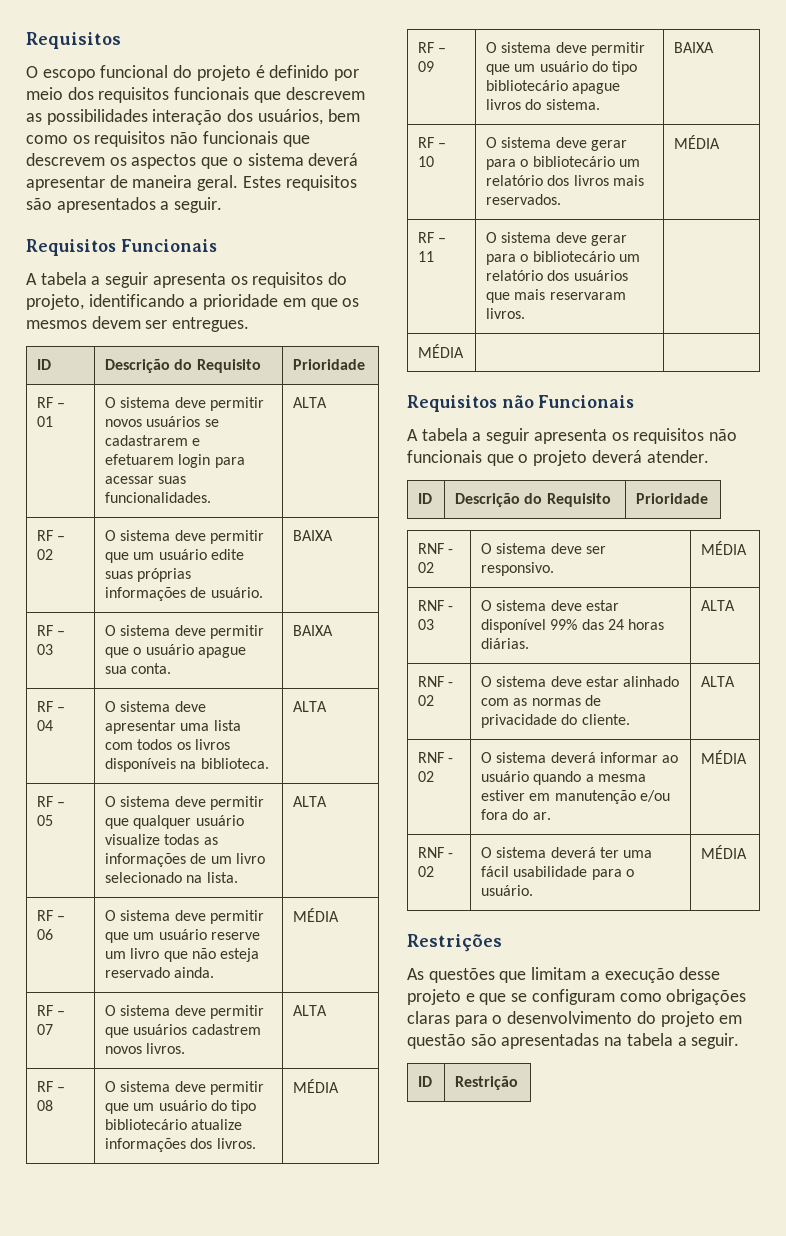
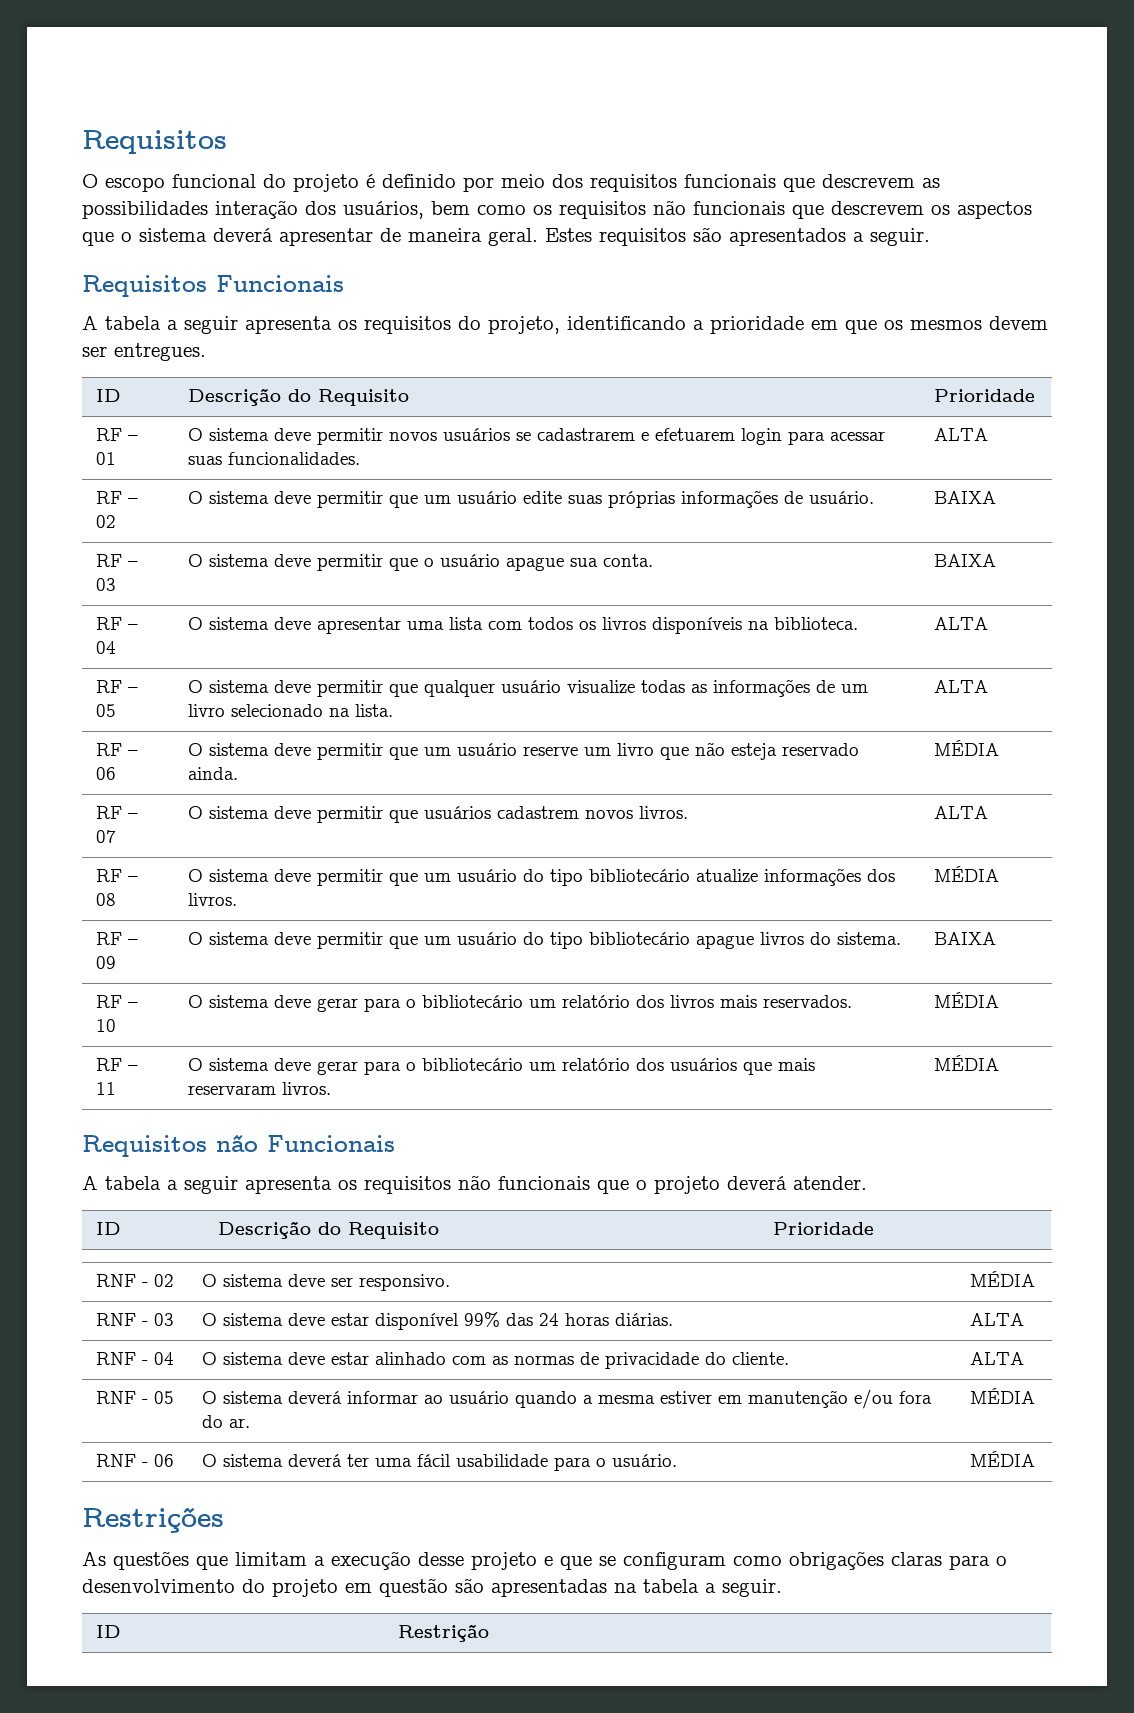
- RF – 11 | O sistema deve gerar para o bibliotecário um relatório dos usuários que mais reservaram livros. |
- MÉDIA | |
+ RF – 11 | O sistema deve gerar para o bibliotecário um relatório dos usuários que mais reservaram livros. | MÉDIA
- RNF - 02 | O sistema deve estar alinhado com as normas de privacidade do cliente. | ALTA
+ RNF - 04 | O sistema deve estar alinhado com as normas de privacidade do cliente. | ALTA
- RNF - 02 | O sistema deverá informar ao usuário quando a mesma estiver em manutenção e/ou fora do ar. | MÉDIA
+ RNF - 05 | O sistema deverá informar ao usuário quando a mesma estiver em manutenção e/ou fora do ar. | MÉDIA
- RNF - 02 | O sistema deverá ter uma fácil usabilidade para o usuário. | MÉDIA
+ RNF - 06 | O sistema deverá ter uma fácil usabilidade para o usuário. | MÉDIA

